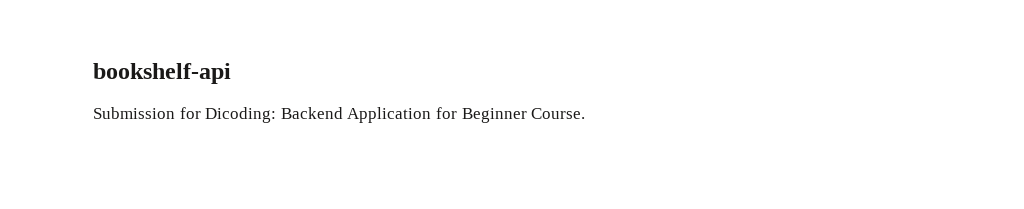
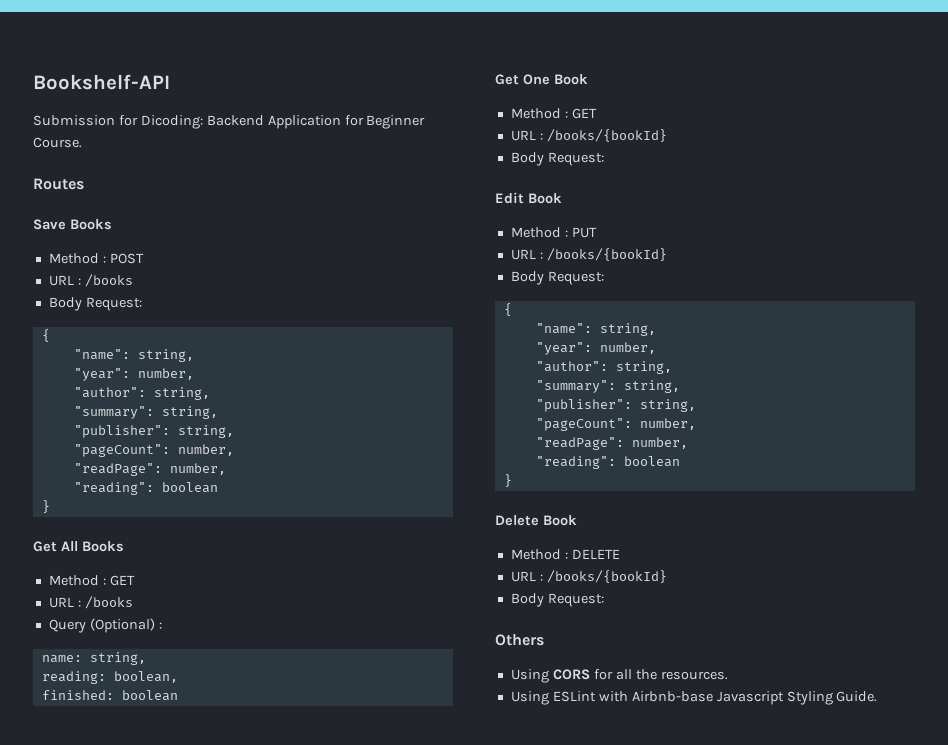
- bookshelf-api
+ Bookshelf-API
+ Routes
+ Save Books
+ Method : POST
+ URL : /books
+ Body Request:
+ {
+ "name": string,
+ "year": number,
+ "author": string,
+ "summary": string,
+ "publisher": string,
+ "pageCount": number,
+ "readPage": number,
+ "reading": boolean
+ }
+ Get All Books
+ Method : GET
+ URL : /books
+ Query (Optional) :
+ name: string,
+ reading: boolean,
+ finished: boolean
+ Get One Book
+ Method : GET
+ URL : /books/{bookId}
+ Body Request:
+ Edit Book
+ Method : PUT
+ URL : /books/{bookId}
+ Body Request:
+ {
+ "name": string,
+ "year": number,
+ "author": string,
+ "summary": string,
+ "publisher": string,
+ "pageCount": number,
+ "readPage": number,
+ "reading": boolean
+ }
+ Delete Book
+ Method : DELETE
+ URL : /books/{bookId}
+ Body Request:
+ Others
+ Using CORS for all the resources.
+ Using ESLint with Airbnb-base Javascript Styling Guide.

